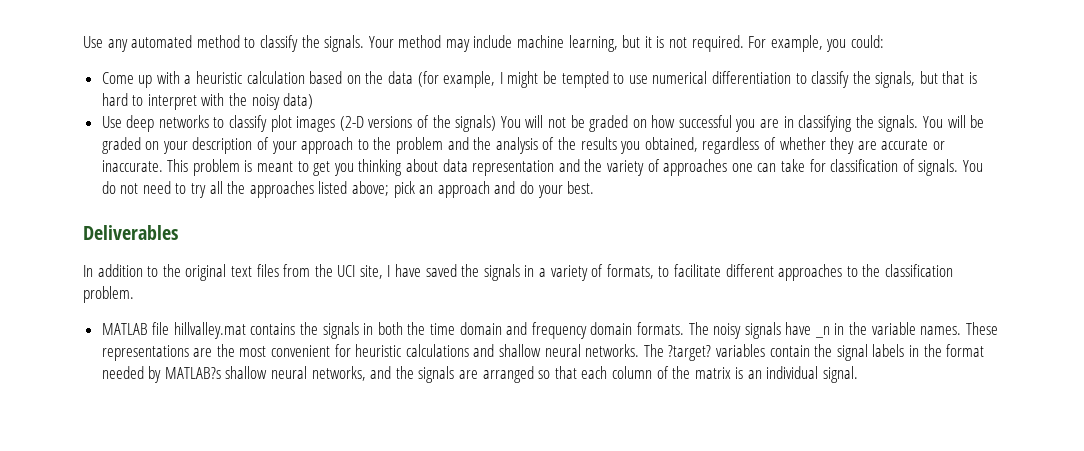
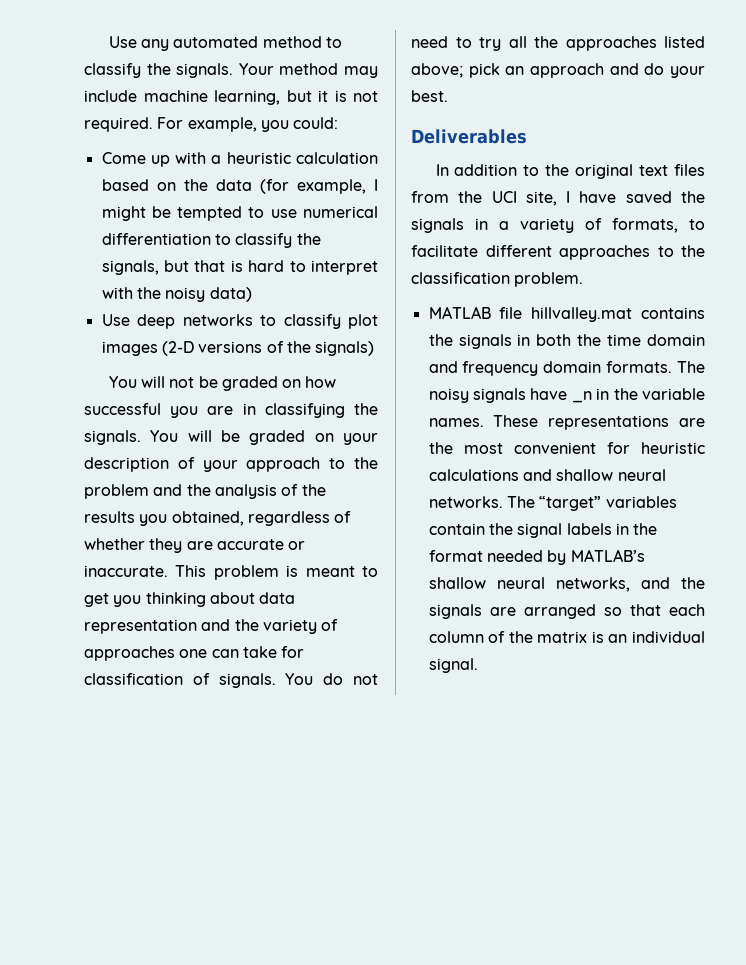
- Use deep networks to classify plot images (2-D versions of the signals) You will not be graded on how successful you are in classifying the signals.
+ Use deep networks to classify plot images (2-D versions of the signals)
+ You will not be graded on how successful you are in classifying the signals.
- The ?target? variables contain the signal labels in the format needed by MATLAB?s shallow neural networks, and the signals are arranged so that each column of the matrix is an individual signal.
+ The “target” variables contain the signal labels in the format needed by MATLAB’s shallow neural networks, and the signals are arranged so that each column of the matrix is an individual signal.

